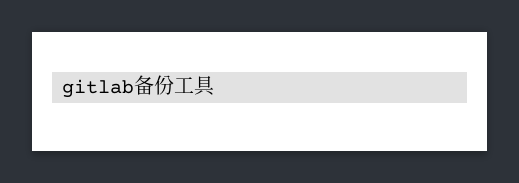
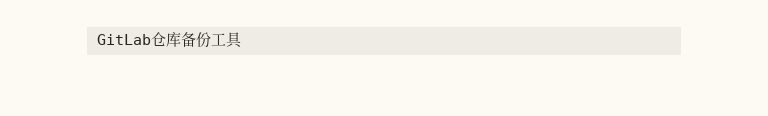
- gitlab备份工具
+ GitLab仓库备份工具

